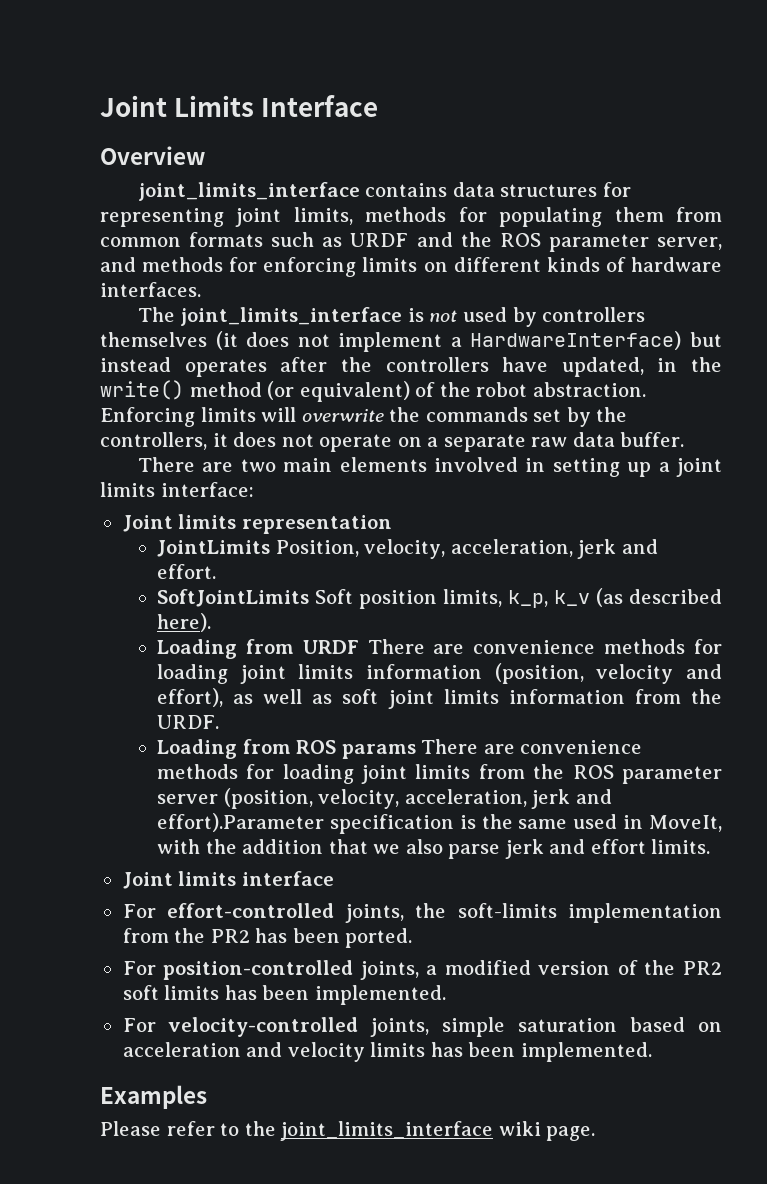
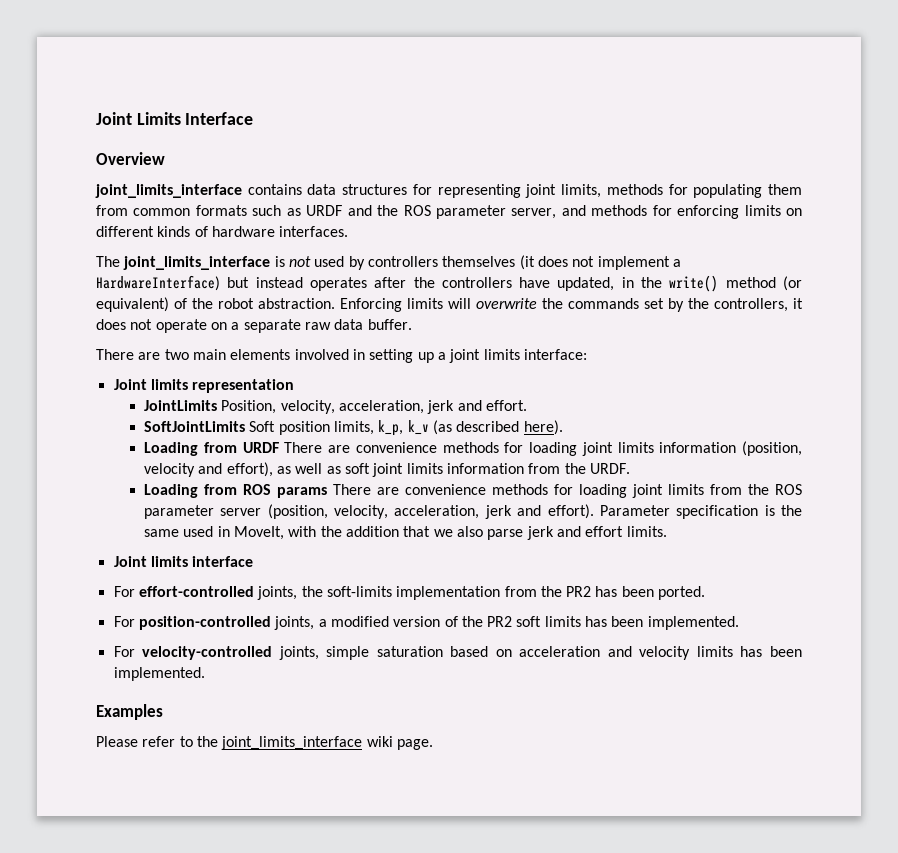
- Loading from ROS params There are convenience methods for loading joint limits from the ROS parameter server (position, velocity, acceleration, jerk and effort).Parameter specification is the same used in MoveIt, with the addition that we also parse jerk and effort limits.
+ Loading from ROS params There are convenience methods for loading joint limits from the ROS parameter server (position, velocity, acceleration, jerk and effort). Parameter specification is the same used in MoveIt, with the addition that we also parse jerk and effort limits.

